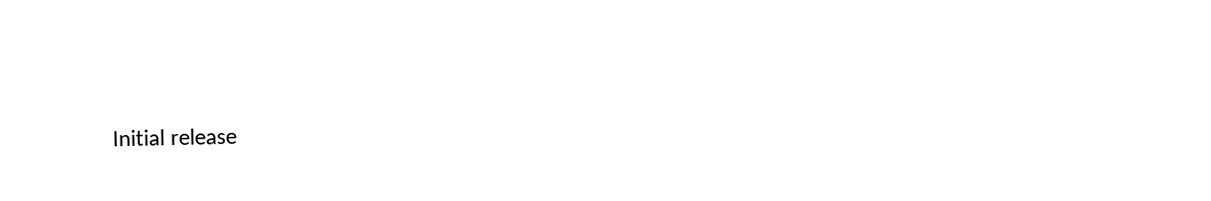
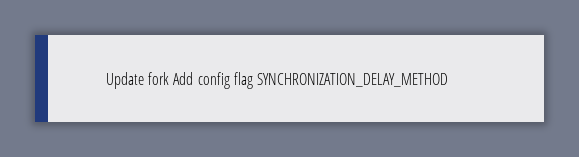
- Initial release
+ Update fork Add config flag SYNCHRONIZATION_DELAY_METHOD

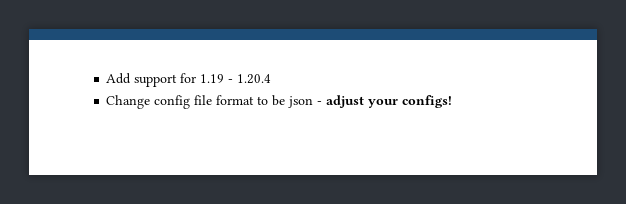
- Update fork Add config flag SYNCHRONIZATION_DELAY_METHOD
+ Add support for 1.19 - 1.20.4
+ Change config file format to be json - adjust your configs!

